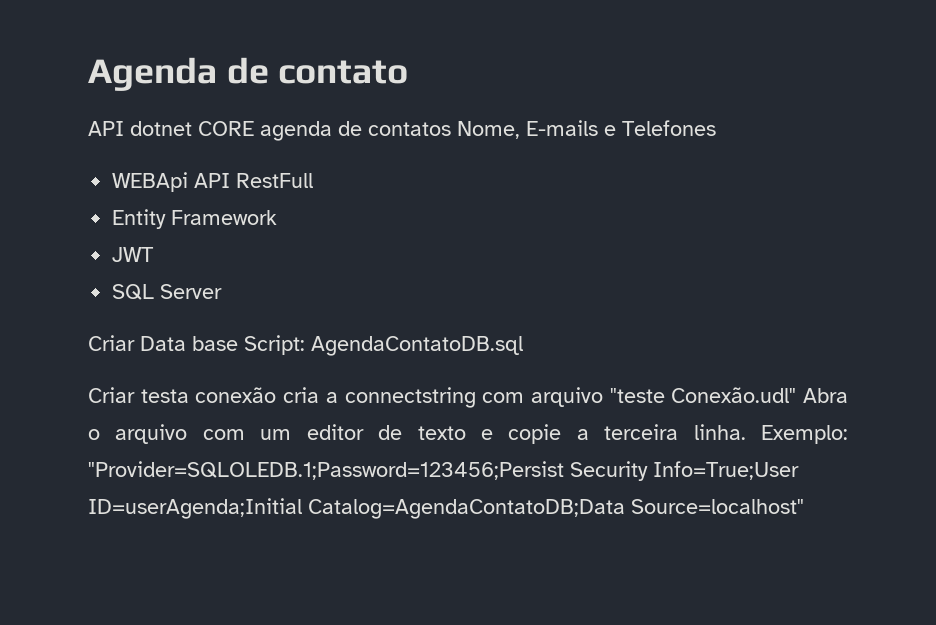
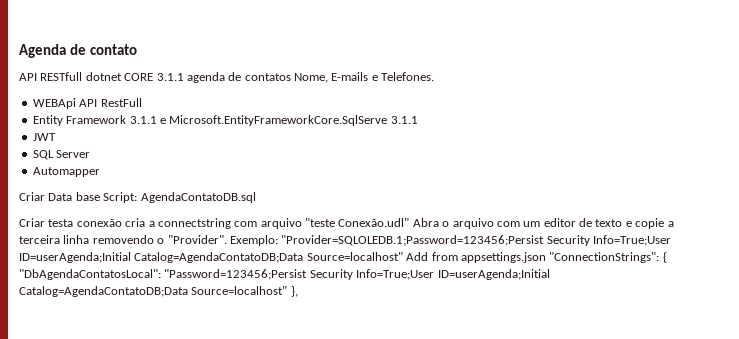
- API dotnet CORE agenda de contatos Nome, E-mails e Telefones
+ API RESTfull dotnet CORE 3.1.1 agenda de contatos Nome, E-mails e Telefones.
- Entity Framework
+ Entity Framework 3.1.1 e Microsoft.EntityFrameworkCore.SqlServe 3.1.1
+ Automapper
- Criar testa conexão cria a connectstring com arquivo "teste Conexão.udl" Abra o arquivo com um editor de texto e copie a terceira linha.
+ Criar testa conexão cria a connectstring com arquivo "teste Conexão.udl" Abra o arquivo com um editor de texto e copie a terceira linha removendo o "Provider".
- Exemplo: "Provider=SQLOLEDB.1;Password=123456;Persist Security Info=True;User ID=userAgenda;Initial Catalog=AgendaContatoDB;Data Source=localhost"
+ Exemplo: "Provider=SQLOLEDB.1;Password=123456;Persist Security Info=True;User ID=userAgenda;Initial Catalog=AgendaContatoDB;Data Source=localhost" Add from appsettings.json "ConnectionStrings": { "DbAgendaContatosLocal": "Password=123456;Persist Security Info=True;User ID=userAgenda;Initial Catalog=AgendaContatoDB;Data Source=localhost" },

